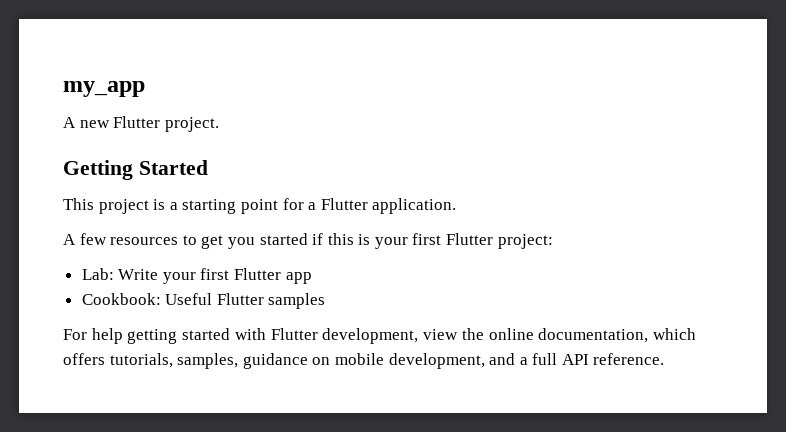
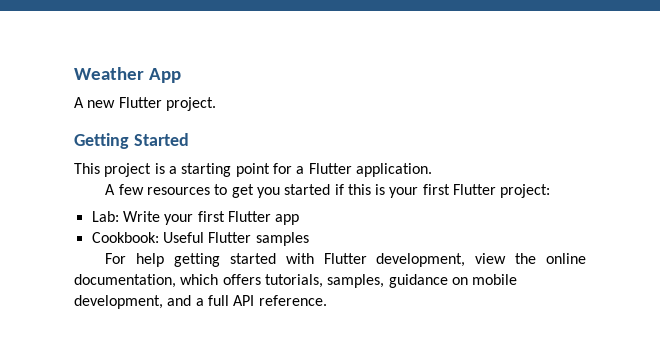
- my_app
+ Weather App

